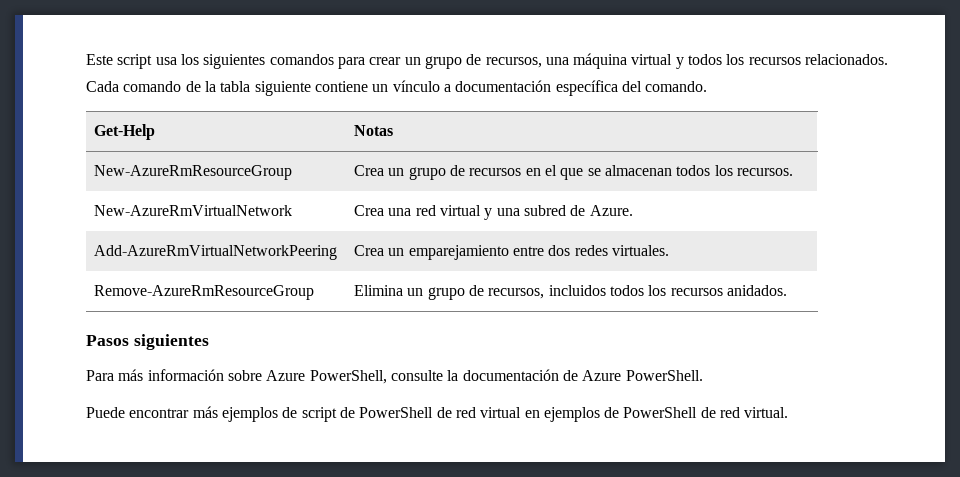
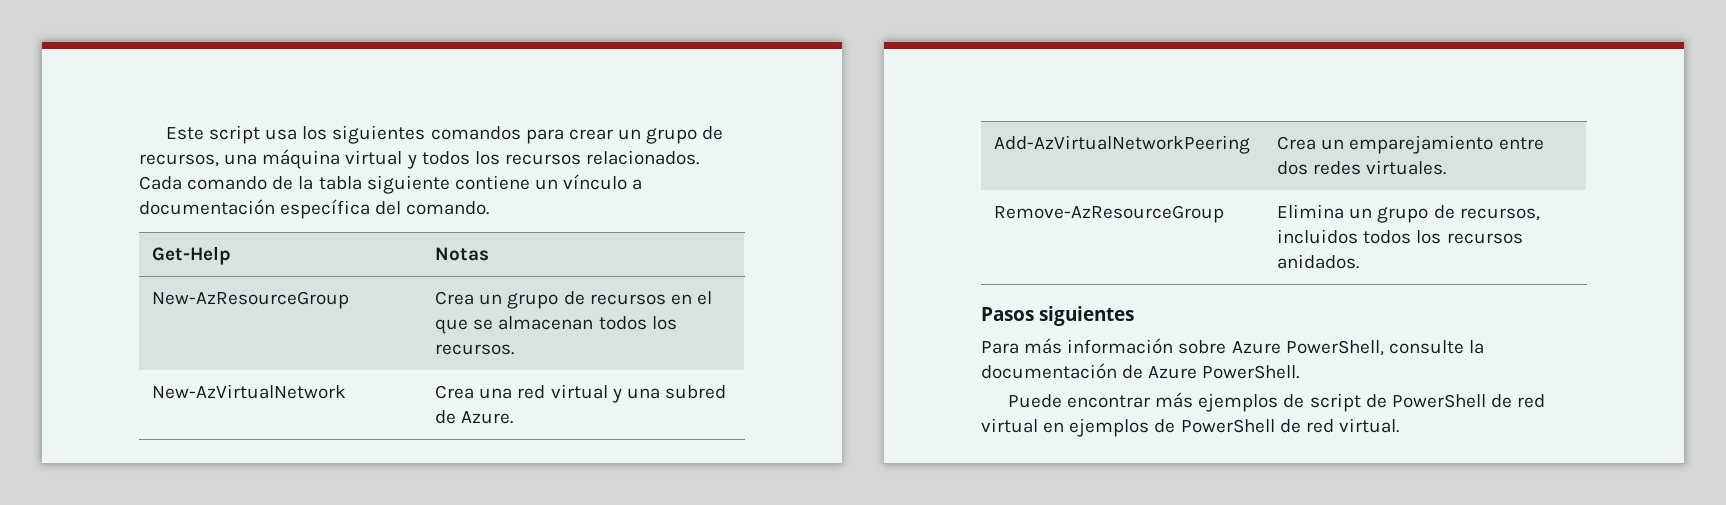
- New-AzureRmResourceGroup | Crea un grupo de recursos en el que se almacenan todos los recursos.
+ New-AzResourceGroup | Crea un grupo de recursos en el que se almacenan todos los recursos.
- New-AzureRmVirtualNetwork | Crea una red virtual y una subred de Azure.
+ New-AzVirtualNetwork | Crea una red virtual y una subred de Azure.
- Add-AzureRmVirtualNetworkPeering | Crea un emparejamiento entre dos redes virtuales.
+ Add-AzVirtualNetworkPeering | Crea un emparejamiento entre dos redes virtuales.
- Remove-AzureRmResourceGroup | Elimina un grupo de recursos, incluidos todos los recursos anidados.
+ Remove-AzResourceGroup | Elimina un grupo de recursos, incluidos todos los recursos anidados.

